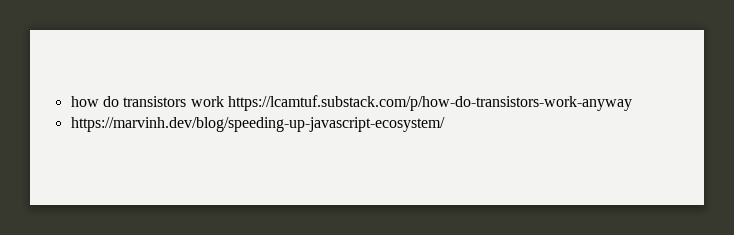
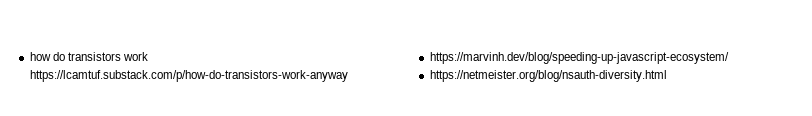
+ https://netmeister.org/blog/nsauth-diversity.html

